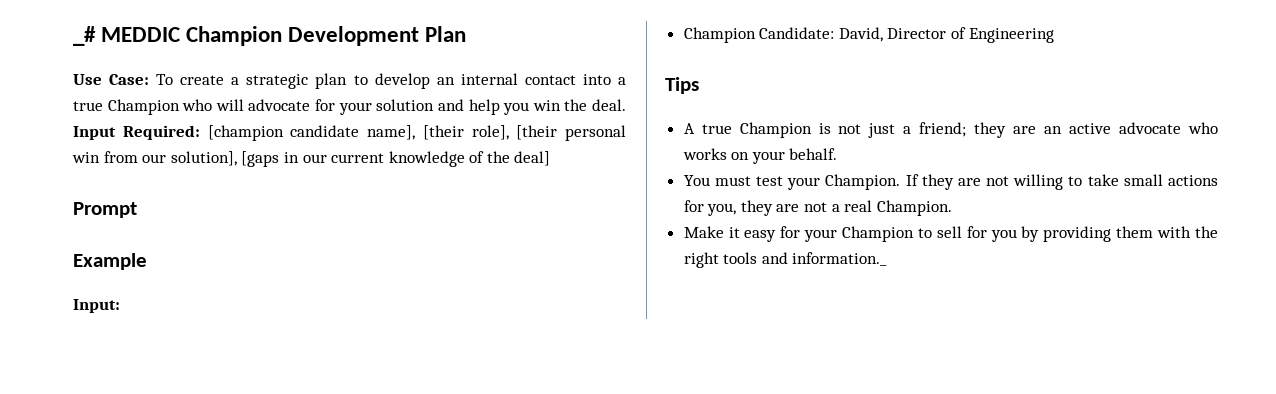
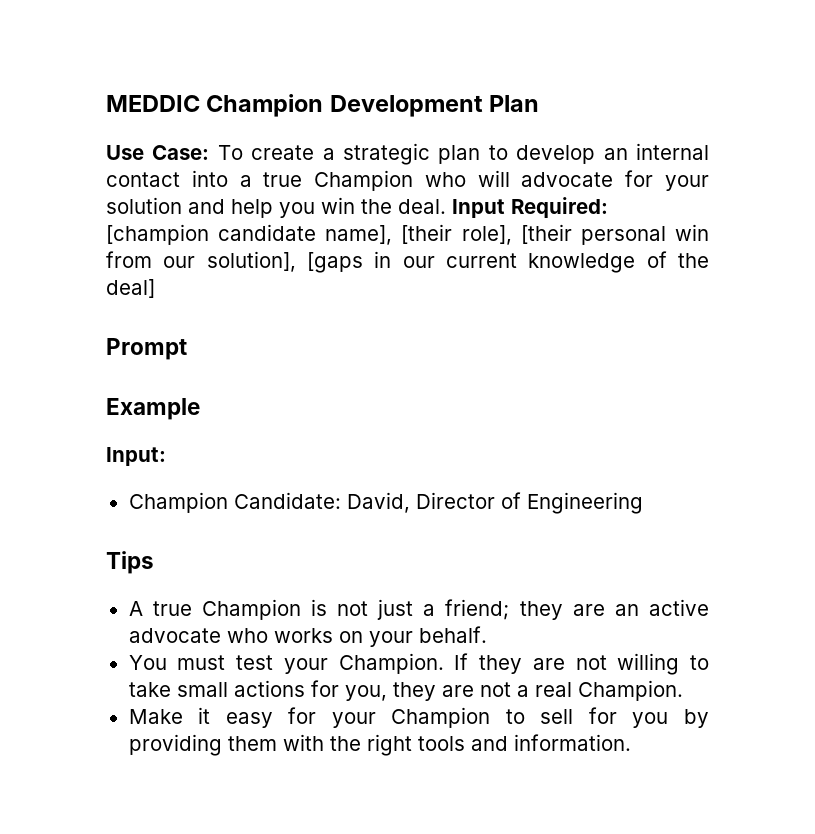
- _# MEDDIC Champion Development Plan
+ MEDDIC Champion Development Plan
- Make it easy for your Champion to sell for you by providing them with the right tools and information._
+ Make it easy for your Champion to sell for you by providing them with the right tools and information.

